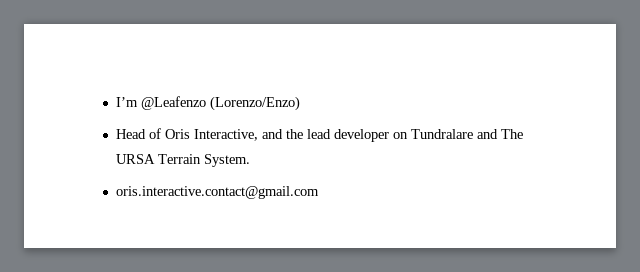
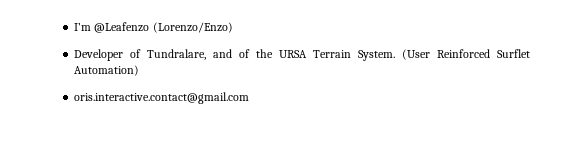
- Head of Oris Interactive, and the lead developer on Tundralare and The URSA Terrain System.
+ Developer of Tundralare, and of the URSA Terrain System. (User Reinforced Surflet Automation)

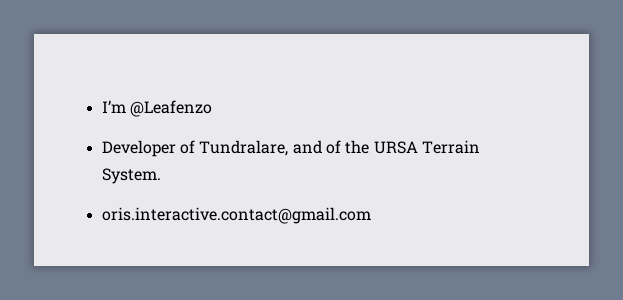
- I’m @Leafenzo (Lorenzo/Enzo)
+ I’m @Leafenzo
- (User Reinforced Surflet Automation)

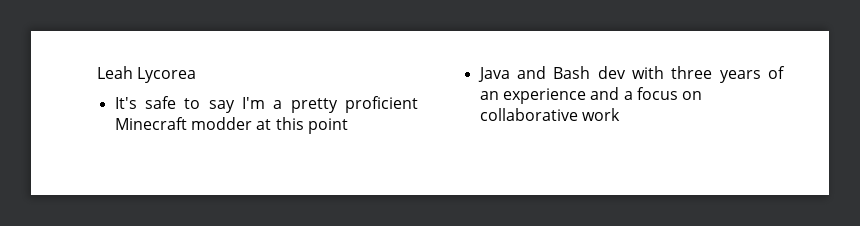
- I’m @Leafenzo
- Developer of Tundralare, and of the URSA Terrain System.
- oris.interactive.contact@gmail.com
+ Leah Lycorea
+ It's safe to say I'm a pretty proficient Minecraft modder at this point
+ Java and Bash dev with three years of an experience and a focus on collaborative work

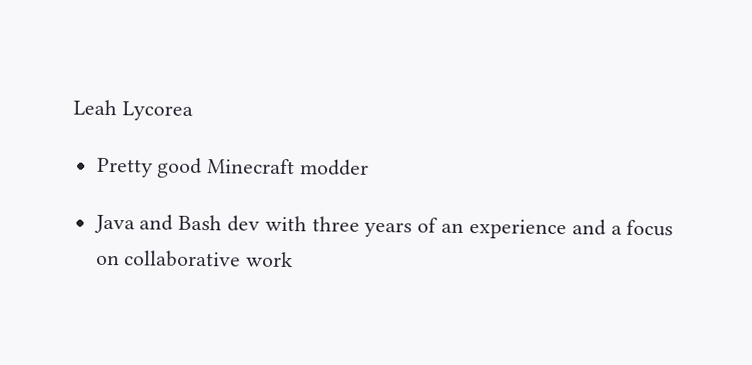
- It's safe to say I'm a pretty proficient Minecraft modder at this point
+ Pretty good Minecraft modder

